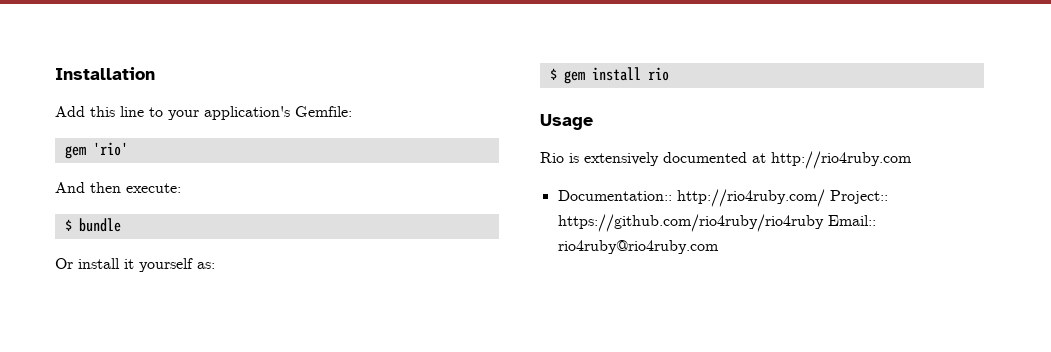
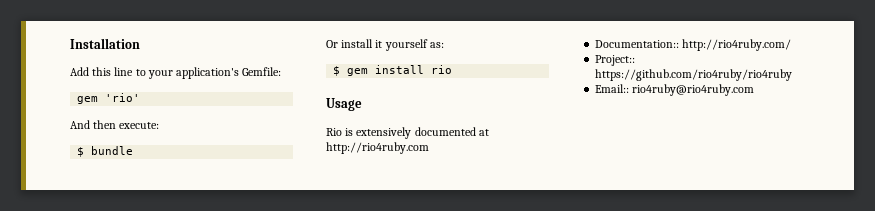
- Documentation:: http://rio4ruby.com/ Project:: https://github.com/rio4ruby/rio4ruby Email:: rio4ruby@rio4ruby.com
+ Documentation:: http://rio4ruby.com/
+ Project:: https://github.com/rio4ruby/rio4ruby
+ Email:: rio4ruby@rio4ruby.com

